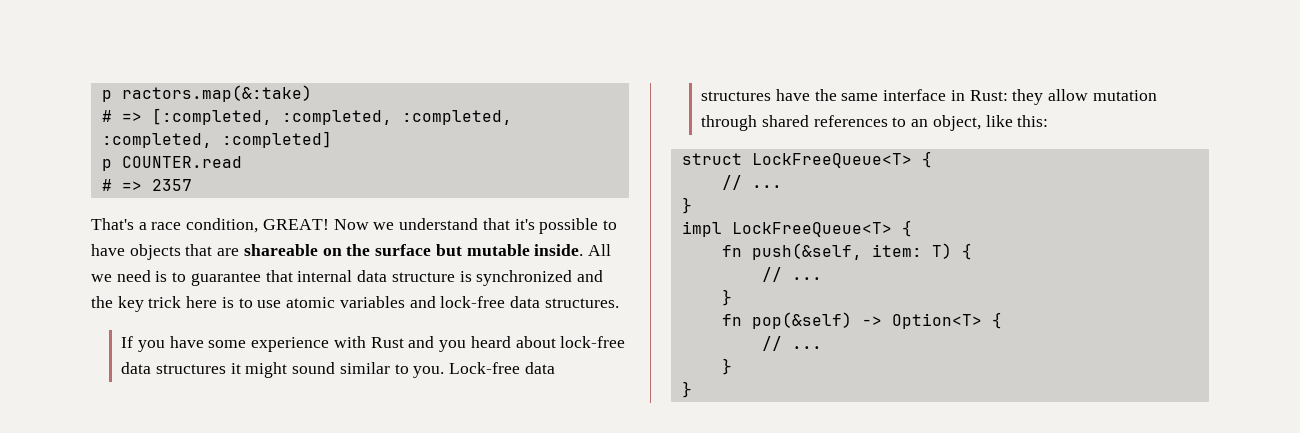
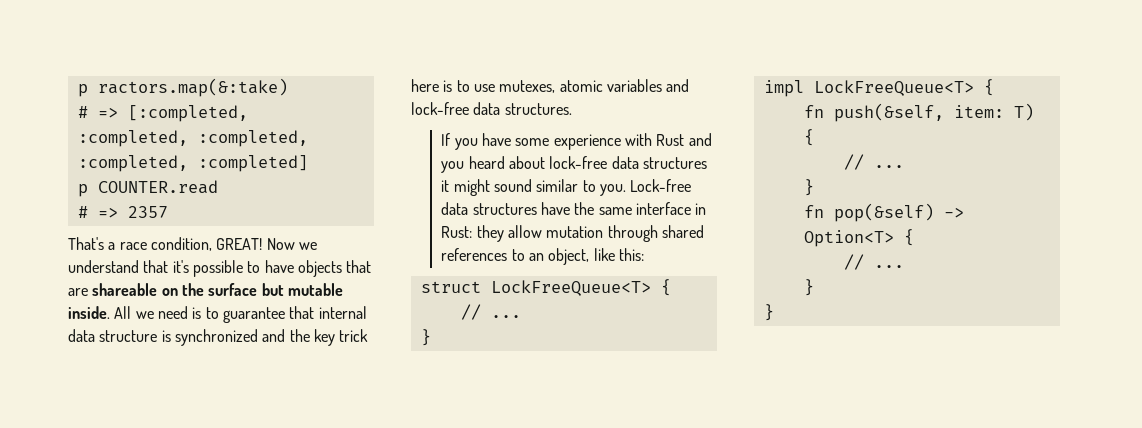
- All we need is to guarantee that internal data structure is synchronized and the key trick here is to use atomic variables and lock-free data structures.
+ All we need is to guarantee that internal data structure is synchronized and the key trick here is to use mutexes, atomic variables and lock-free data structures.

